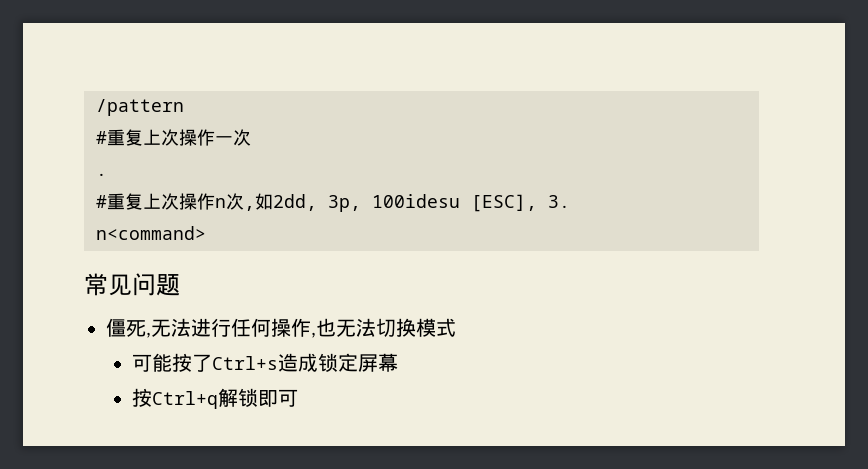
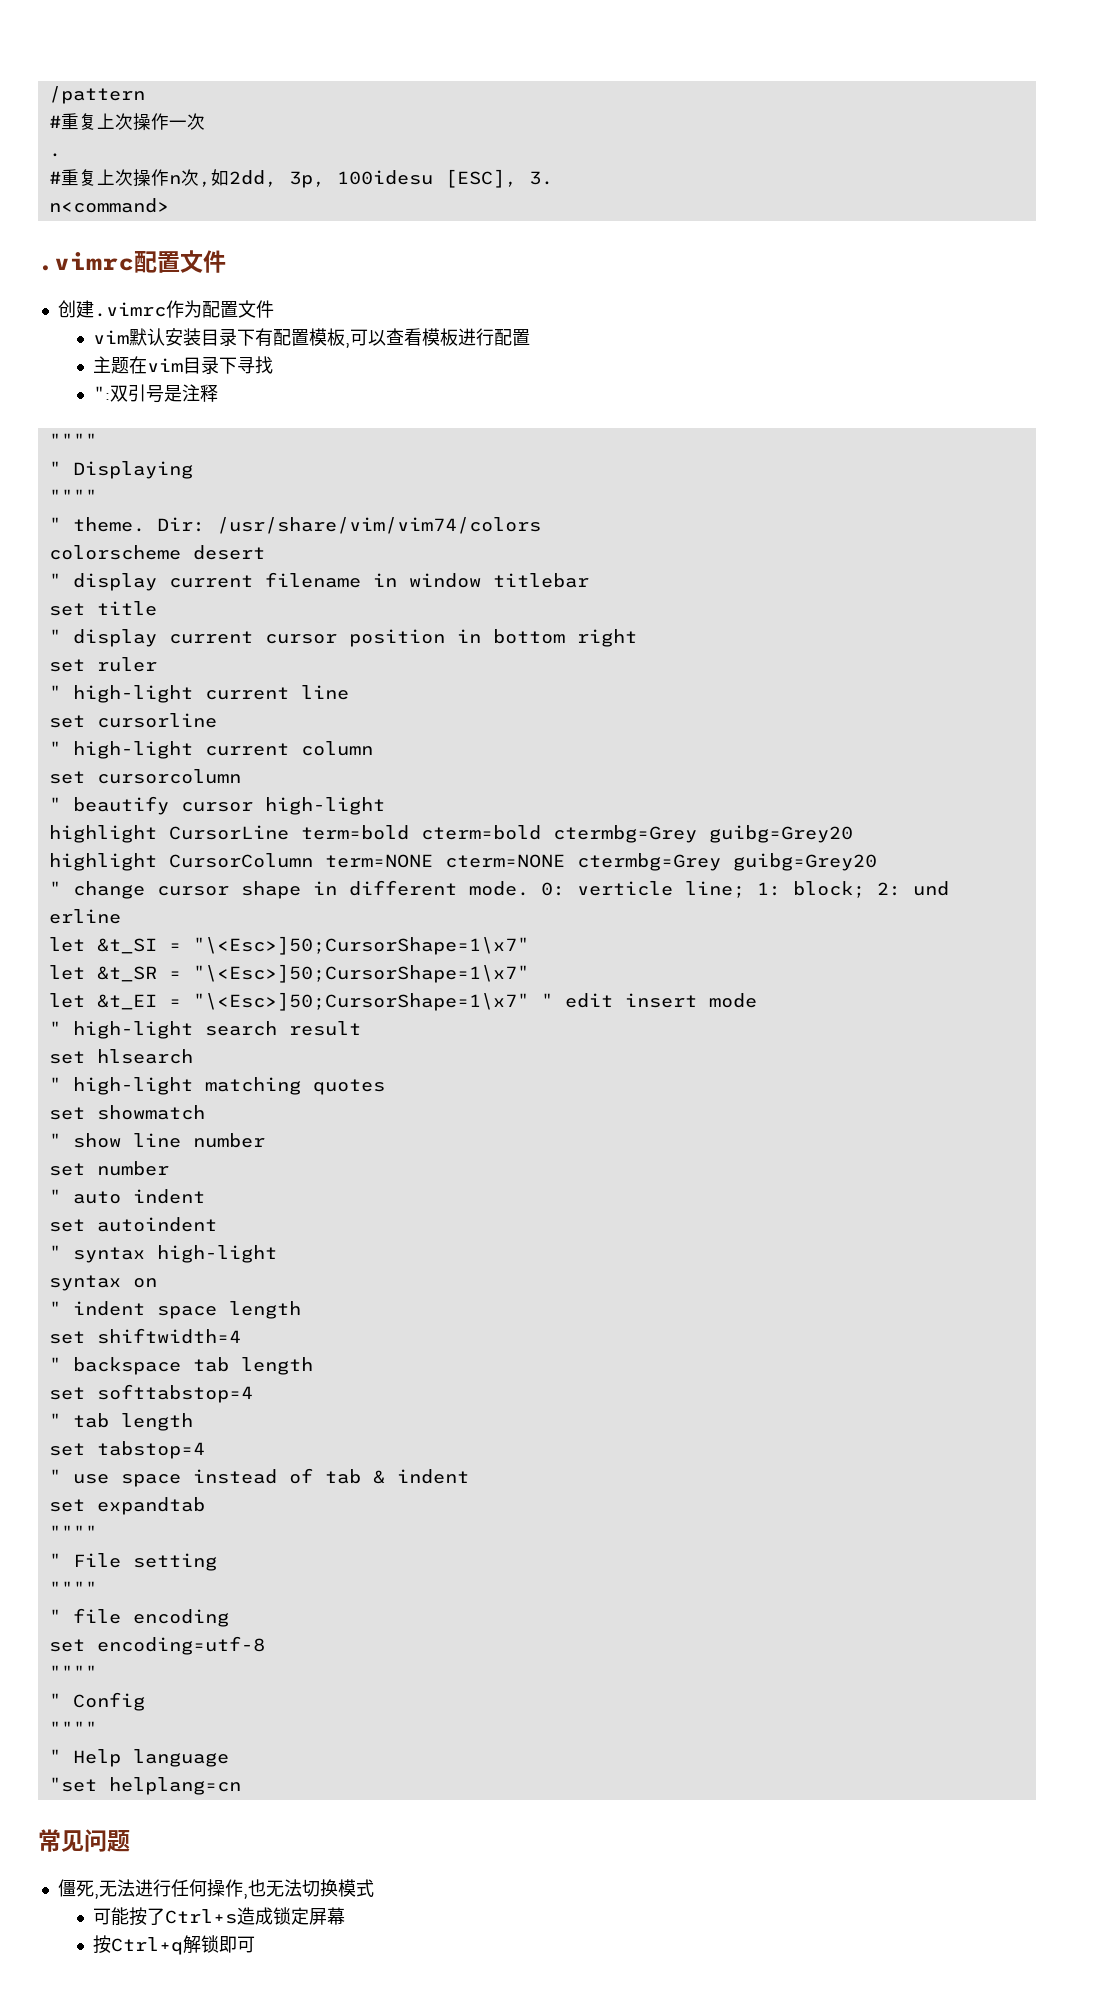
+ .vimrc配置文件
+ 创建.vimrc作为配置文件
+ vim默认安装目录下有配置模板,可以查看模板进行配置
+ 主题在vim目录下寻找
+ ":双引号是注释
+ """"
+ " Displaying
+ """"
+ " theme. Dir: /usr/share/vim/vim74/colors
+ colorscheme desert
+ " display current filename in window titlebar
+ set title
+ " display current cursor position in bottom right
+ set ruler
+ " high-light current line
+ set cursorline
+ " high-light current column
+ set cursorcolumn
+ " beautify cursor high-light
+ highlight CursorLine term=bold cterm=bold ctermbg=Grey guibg=Grey20
+ highlight CursorColumn term=NONE cterm=NONE ctermbg=Grey guibg=Grey20
+ " change cursor shape in different mode. 0: verticle line; 1: block; 2: und erline
+ let &t_SI = "\<Esc>]50;CursorShape=1\x7"
+ let &t_SR = "\<Esc>]50;CursorShape=1\x7"
+ let &t_EI = "\<Esc>]50;CursorShape=1\x7" " edit insert mode
+ " high-light search result
+ set hlsearch
+ " high-light matching quotes
+ set showmatch
+ " show line number
+ set number
+ " auto indent
+ set autoindent
+ " syntax high-light
+ syntax on
+ " indent space length
+ set shiftwidth=4
+ " backspace tab length
+ set softtabstop=4
+ " tab length
+ set tabstop=4
+ " use space instead of tab & indent
+ set expandtab
+ """"
+ " File setting
+ """"
+ " file encoding
+ set encoding=utf-8
+ """"
+ " Config
+ """"
+ " Help language
+ "set helplang=cn

